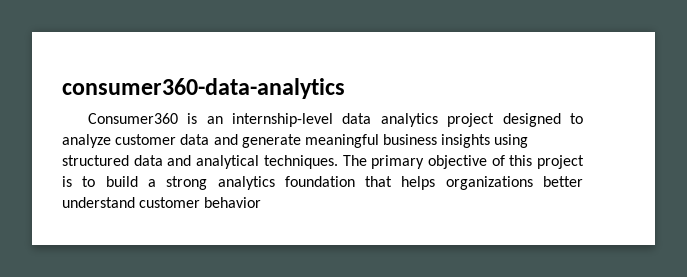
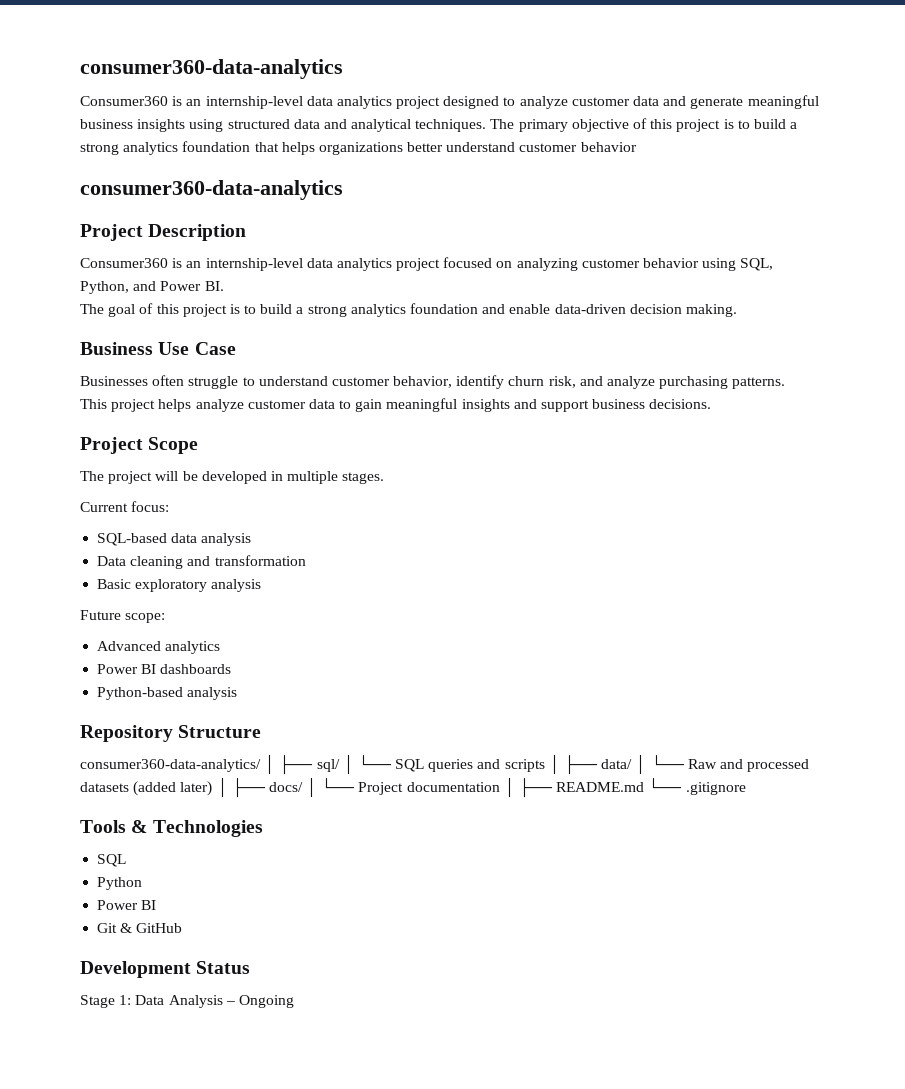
  The primary objective of this project is to build a strong analytics foundation that helps organizations better understand customer behavior
+ consumer360-data-analytics
+ Project Description
+ Consumer360 is an internship-level data analytics project focused on analyzing customer behavior using SQL, Python, and Power BI.
+ The goal of this project is to build a strong analytics foundation and enable data-driven decision making.
+ Business Use Case
+ Businesses often struggle to understand customer behavior, identify churn risk, and analyze purchasing patterns.
+ This project helps analyze customer data to gain meaningful insights and support business decisions.
+ Project Scope
+ The project will be developed in multiple stages.
+ Current focus:
+ SQL-based data analysis
+ Data cleaning and transformation
+ Basic exploratory analysis
+ Future scope:
+ Advanced analytics
+ Power BI dashboards
+ Python-based analysis
+ Repository Structure
+ consumer360-data-analytics/ │ ├── sql/ │ └── SQL queries and scripts │ ├── data/ │ └── Raw and processed datasets (added later) │ ├── docs/ │ └── Project documentation │ ├── README.md └── .gitignore
+ Tools & Technologies
+ SQL
+ Python
+ Power BI
+ Git & GitHub
+ Development Status
+ Stage 1: Data Analysis – Ongoing

